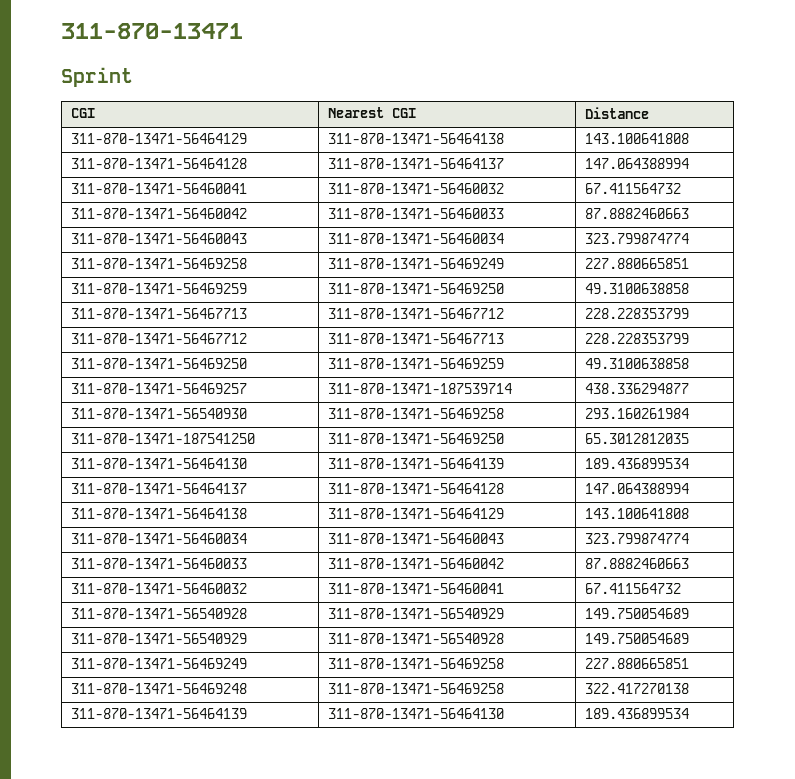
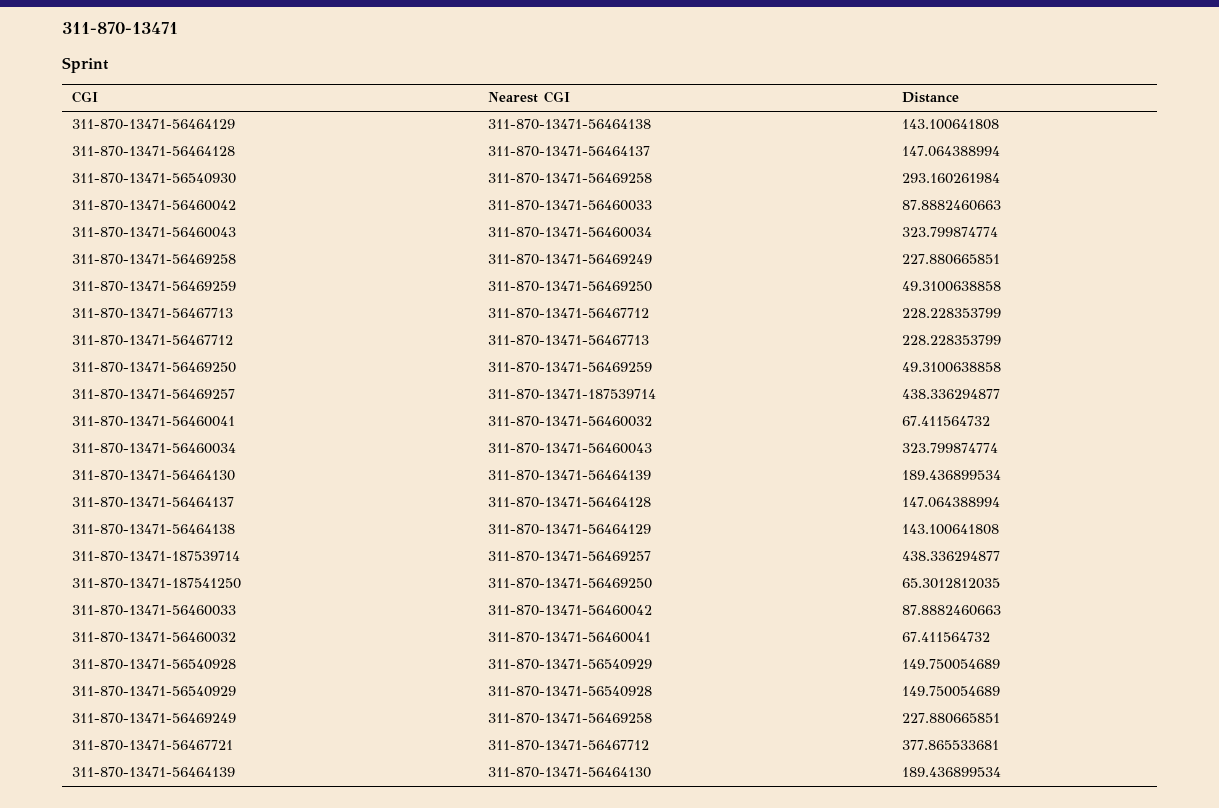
- 311-870-13471-56460041 | 311-870-13471-56460032 | 67.411564732
+ 311-870-13471-56540930 | 311-870-13471-56469258 | 293.160261984
- 311-870-13471-56540930 | 311-870-13471-56469258 | 293.160261984
- 311-870-13471-187541250 | 311-870-13471-56469250 | 65.3012812035
+ 311-870-13471-56460041 | 311-870-13471-56460032 | 67.411564732
+ 311-870-13471-56460034 | 311-870-13471-56460043 | 323.799874774
- 311-870-13471-56460034 | 311-870-13471-56460043 | 323.799874774
+ 311-870-13471-187539714 | 311-870-13471-56469257 | 438.336294877
+ 311-870-13471-187541250 | 311-870-13471-56469250 | 65.3012812035
- 311-870-13471-56469248 | 311-870-13471-56469258 | 322.417270138
+ 311-870-13471-56467721 | 311-870-13471-56467712 | 377.865533681

